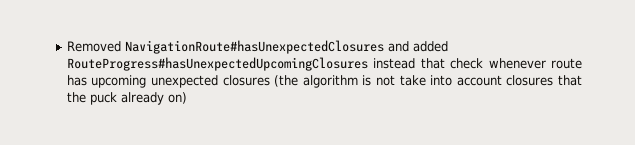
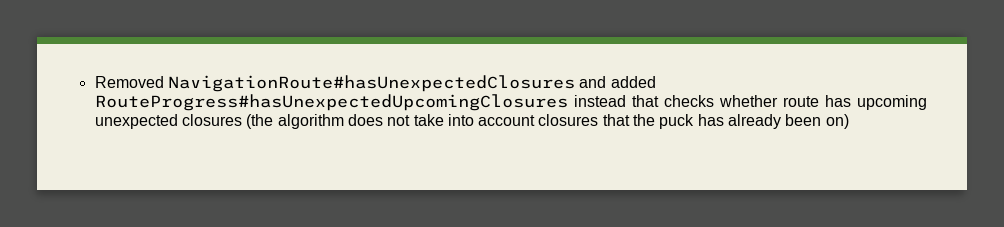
- Removed NavigationRoute#hasUnexpectedClosures and added RouteProgress#hasUnexpectedUpcomingClosures instead that check whenever route has upcoming unexpected closures (the algorithm is not take into account closures that the puck already on)
+ Removed NavigationRoute#hasUnexpectedClosures and added RouteProgress#hasUnexpectedUpcomingClosures instead that checks whether route has upcoming unexpected closures (the algorithm does not take into account closures that the puck has already been on)

